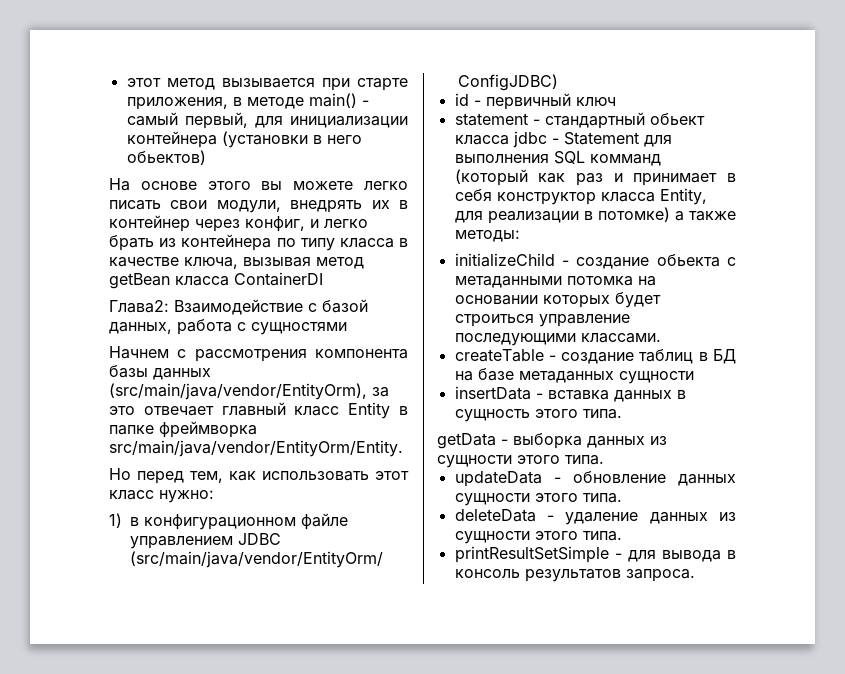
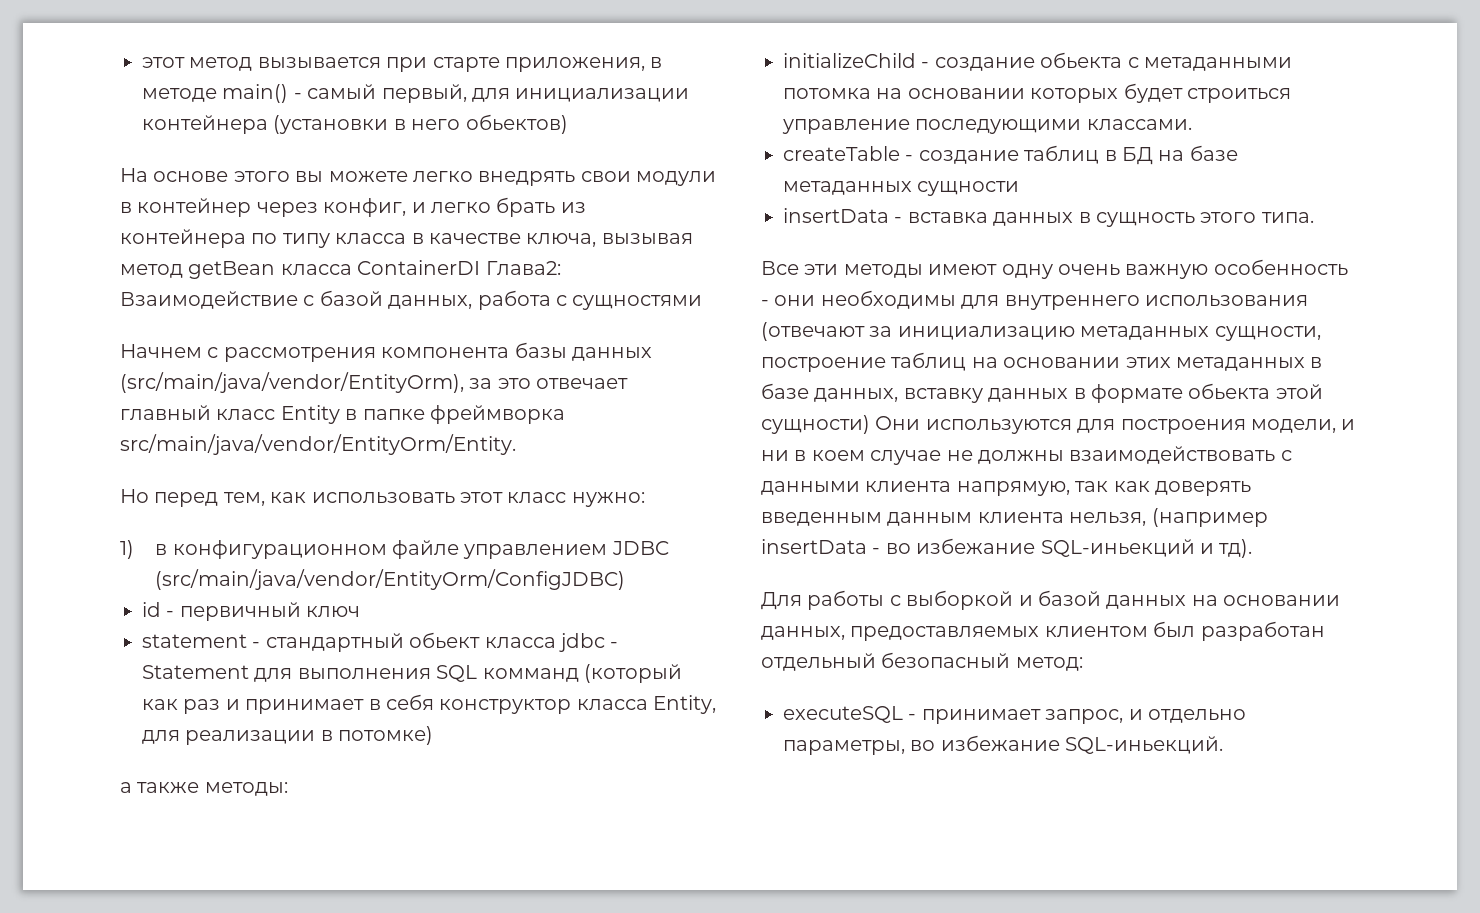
- На основе этого вы можете легко писать свои модули, внедрять их в контейнер через конфиг, и легко брать из контейнера по типу класса в качестве ключа, вызывая метод getBean класса ContainerDI
- Глава2: Взаимодействие с базой данных, работа с сущностями
+ На основе этого вы можете легко внедрять свои модули в контейнер через конфиг, и легко брать из контейнера по типу класса в качестве ключа, вызывая метод getBean класса ContainerDI Глава2: Взаимодействие с базой данных, работа с сущностями
- statement - стандартный обьект класса jdbc - Statement для выполнения SQL комманд (который как раз и принимает в себя конструктор класса Entity, для реализации в потомке) а также методы:
+ statement - стандартный обьект класса jdbc - Statement для выполнения SQL комманд (который как раз и принимает в себя конструктор класса Entity, для реализации в потомке)
+ а также методы:
- getData - выборка данных из сущности этого типа.
- updateData - обновление данных сущности этого типа.
- deleteData - удаление данных из сущности этого типа.
- printResultSetSimple - для вывода в консоль результатов запроса.
+ Все эти методы имеют одну очень важную особенность - они необходимы для внутреннего использования (отвечают за инициализацию метаданных сущности, построение таблиц на основании этих метаданных в базе данных, вставку данных в формате обьекта этой сущности) Они используются для построения модели, и ни в коем случае не должны взаимодействовать с данными клиента напрямую, так как доверять введенным данным клиента нельзя, (например insertData - во избежание SQL-иньекций и тд).
+ Для работы с выборкой и базой данных на основании данных, предоставляемых клиентом был разработан отдельный безопасный метод:
+ executeSQL - принимает запрос, и отдельно параметры, во избежание SQL-иньекций.

